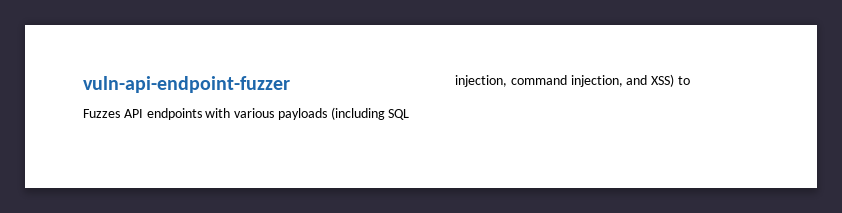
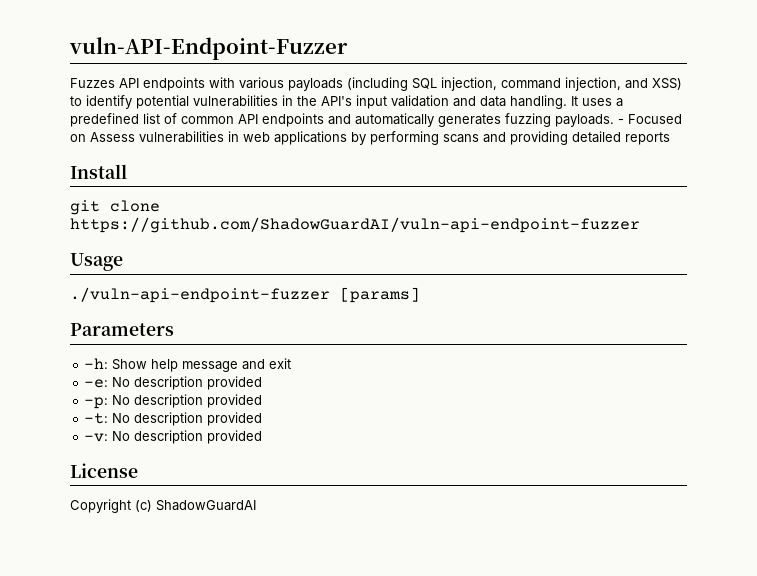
- vuln-api-endpoint-fuzzer
+ vuln-API-Endpoint-Fuzzer
- Fuzzes API endpoints with various payloads (including SQL injection, command injection, and XSS) to
+ Fuzzes API endpoints with various payloads (including SQL injection, command injection, and XSS) to identify potential vulnerabilities in the API's input validation and data handling. It uses a predefined list of common API endpoints and automatically generates fuzzing payloads. - Focused on Assess vulnerabilities in web applications by performing scans and providing detailed reports
+ Install
+ git clone https://github.com/ShadowGuardAI/vuln-api-endpoint-fuzzer
+ Usage
+ ./vuln-api-endpoint-fuzzer [params]
+ Parameters
+ -h: Show help message and exit
+ -e: No description provided
+ -p: No description provided
+ -t: No description provided
+ -v: No description provided
+ License
+ Copyright (c) ShadowGuardAI

